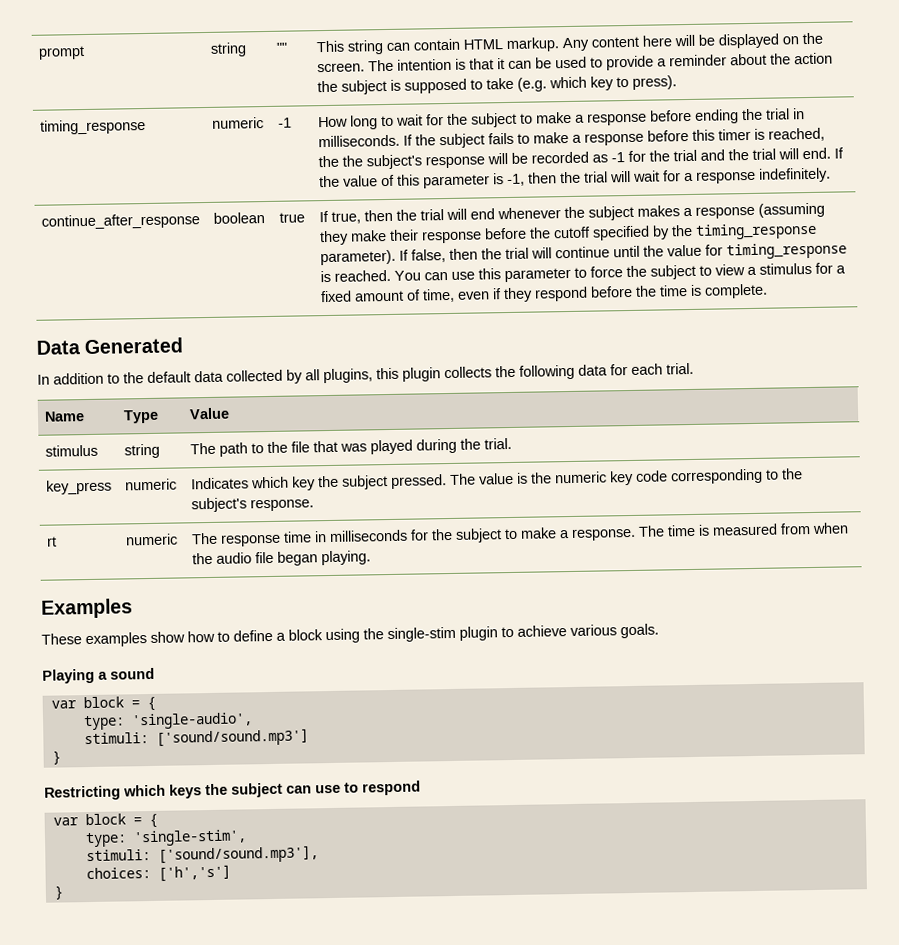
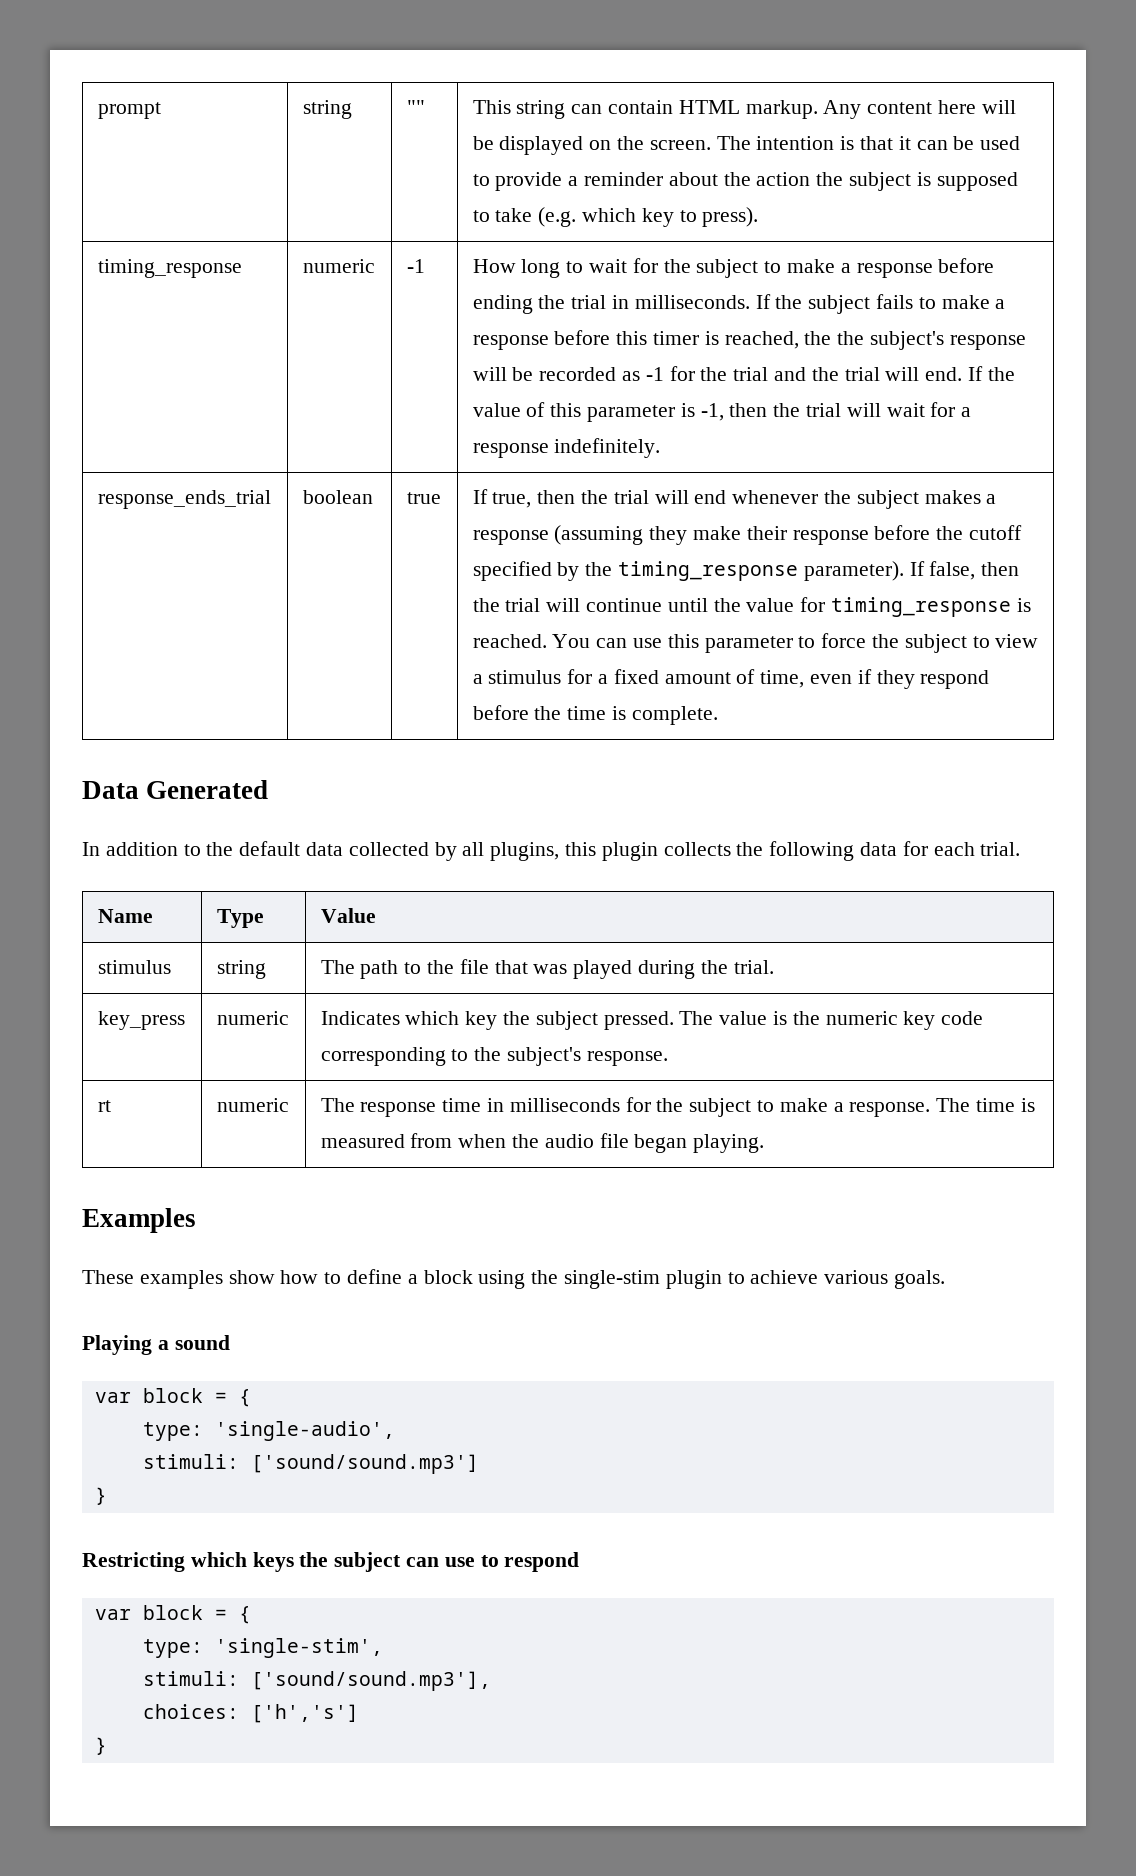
- continue_after_response
+ response_ends_trial

